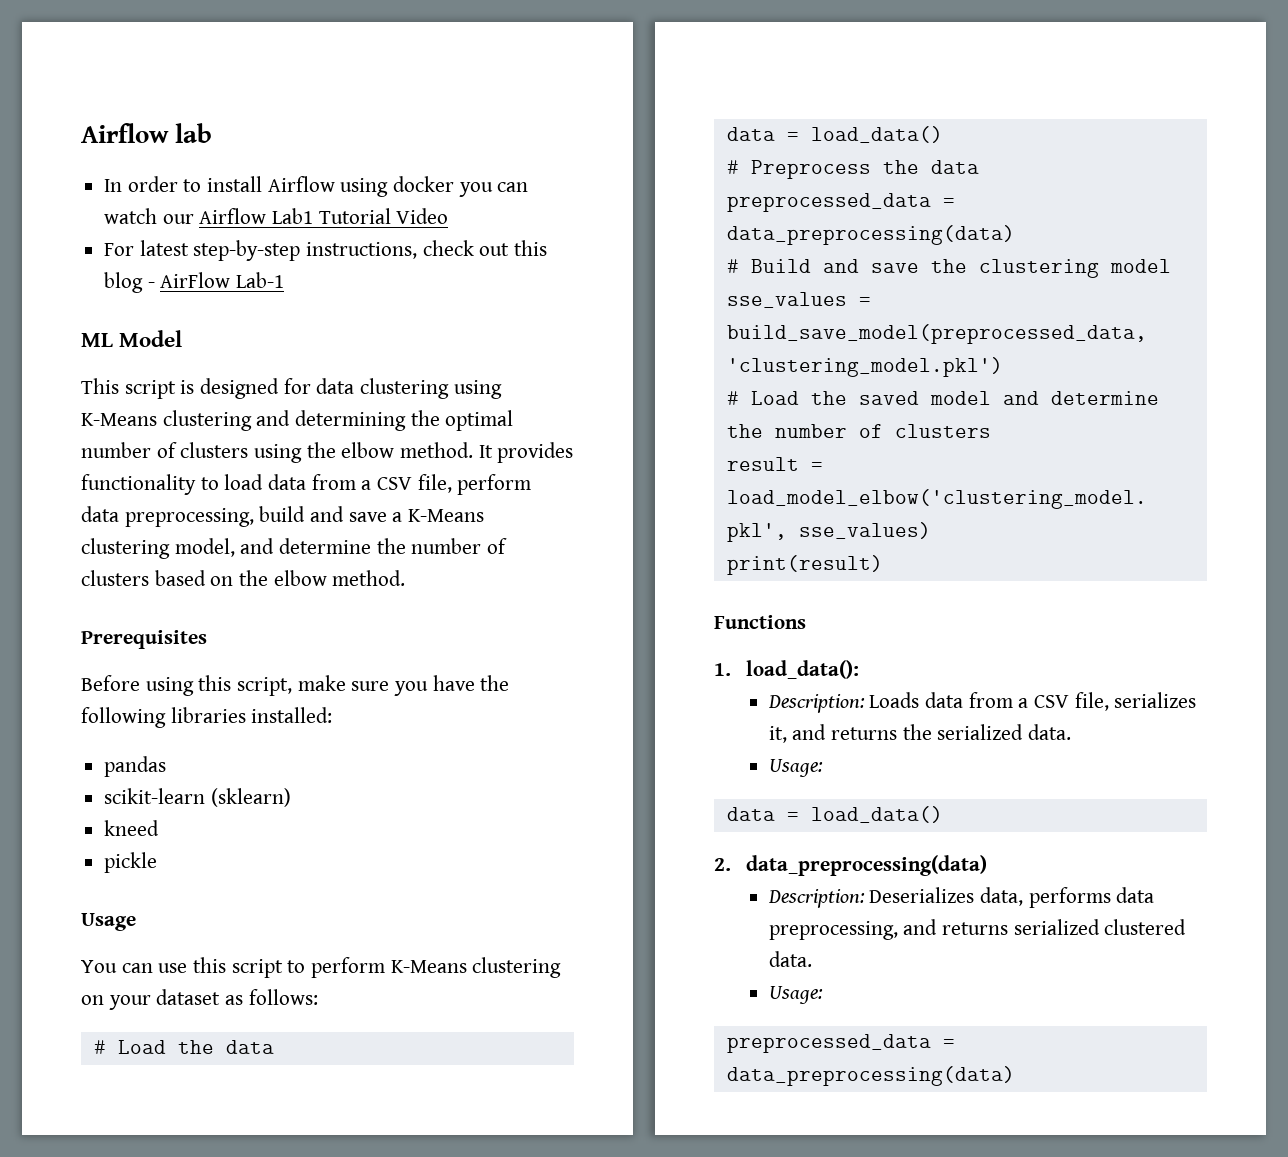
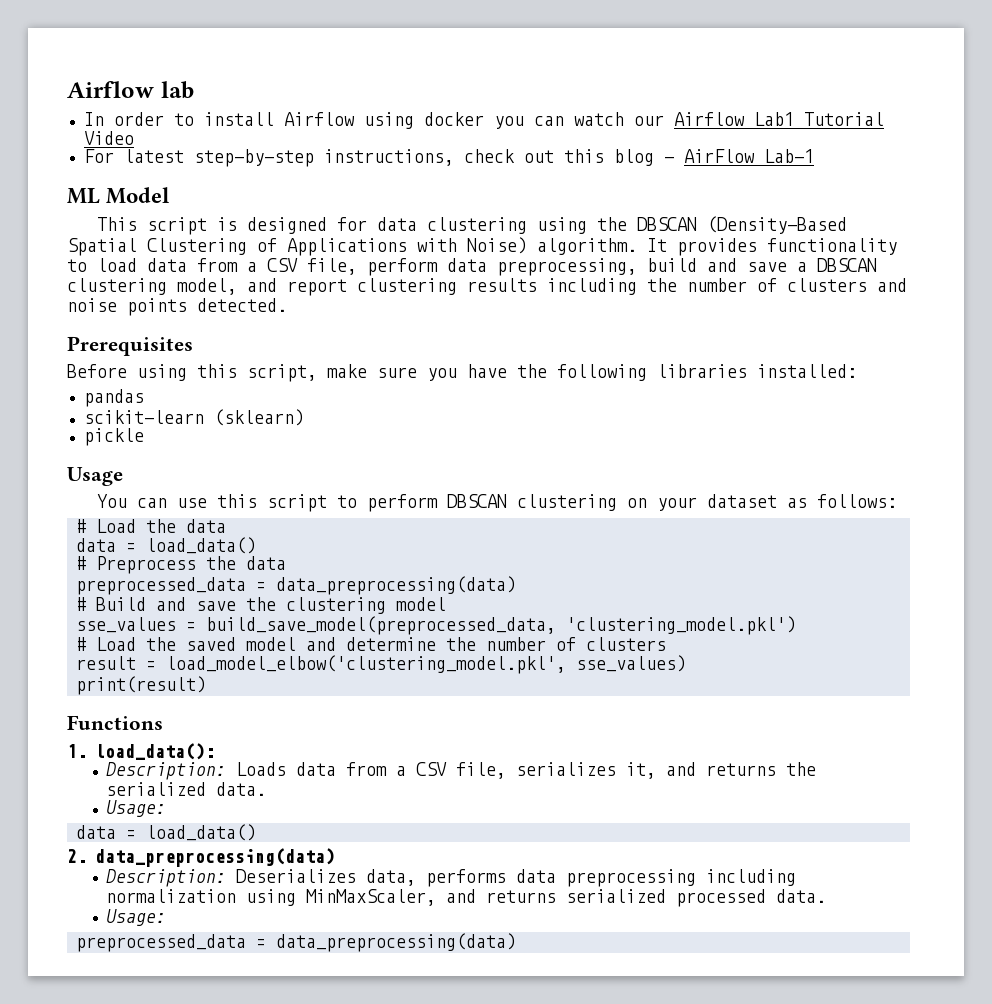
- This script is designed for data clustering using K-Means clustering and determining the optimal number of clusters using the elbow method.
+ This script is designed for data clustering using the DBSCAN (Density-Based Spatial Clustering of Applications with Noise) algorithm.
- It provides functionality to load data from a CSV file, perform data preprocessing, build and save a K-Means clustering model, and determine the number of clusters based on the elbow method.
+ It provides functionality to load data from a CSV file, perform data preprocessing, build and save a DBSCAN clustering model, and report clustering results including the number of clusters and noise points detected.
- kneed
- You can use this script to perform K-Means clustering on your dataset as follows:
+ You can use this script to perform DBSCAN clustering on your dataset as follows:
- Description: Deserializes data, performs data preprocessing, and returns serialized clustered data.
+ Description: Deserializes data, performs data preprocessing including normalization using MinMaxScaler, and returns serialized processed data.

